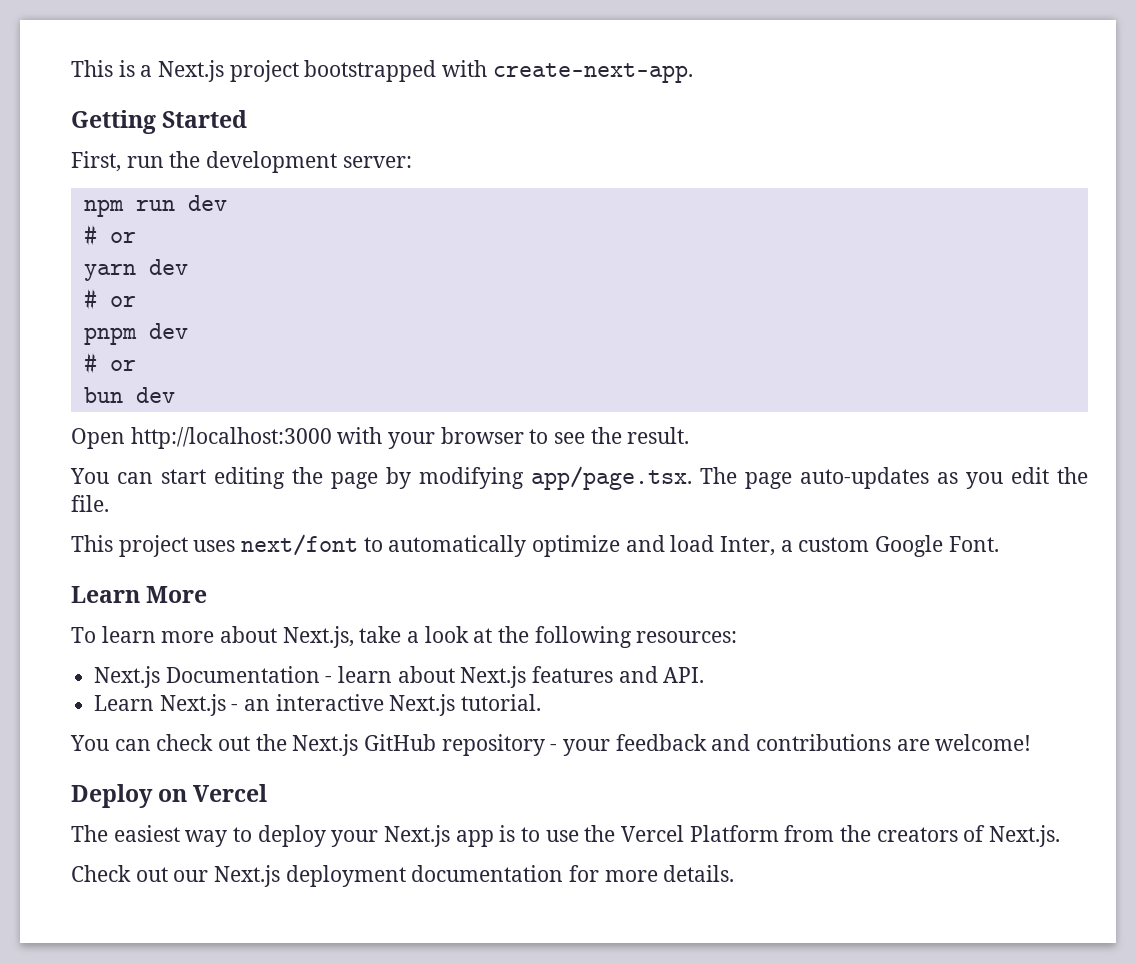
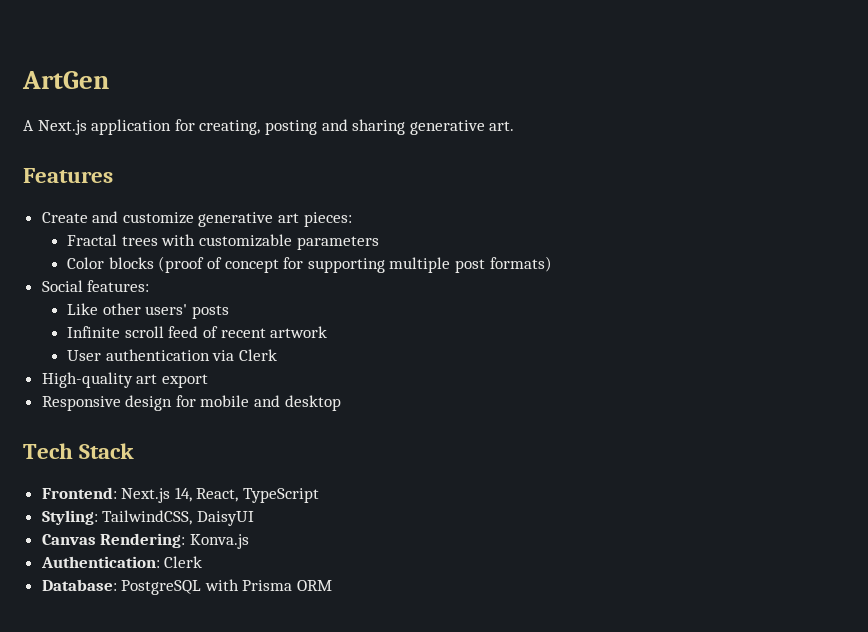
- This is a Next.js project bootstrapped with create-next-app.
- Getting Started
- First, run the development server:
- npm run dev
- # or
- yarn dev
- # or
- pnpm dev
- # or
- bun dev
- Open http://localhost:3000 with your browser to see the result.
- You can start editing the page by modifying app/page.tsx. The page auto-updates as you edit the file.
- This project uses next/font to automatically optimize and load Inter, a custom Google Font.
- Learn More
- To learn more about Next.js, take a look at the following resources:
- Next.js Documentation - learn about Next.js features and API.
- Learn Next.js - an interactive Next.js tutorial.
- You can check out the Next.js GitHub repository - your feedback and contributions are welcome!
- Deploy on Vercel
- The easiest way to deploy your Next.js app is to use the Vercel Platform from the creators of Next.js.
- Check out our Next.js deployment documentation for more details.
+ ArtGen
+ A Next.js application for creating, posting and sharing generative art.
+ Features
+ Create and customize generative art pieces:
+ Fractal trees with customizable parameters
+ Color blocks (proof of concept for supporting multiple post formats)
+ Social features:
+ Like other users' posts
+ Infinite scroll feed of recent artwork
+ User authentication via Clerk
+ High-quality art export
+ Responsive design for mobile and desktop
+ Tech Stack
+ Frontend: Next.js 14, React, TypeScript
+ Styling: TailwindCSS, DaisyUI
+ Canvas Rendering: Konva.js
+ Authentication: Clerk
+ Database: PostgreSQL with Prisma ORM

